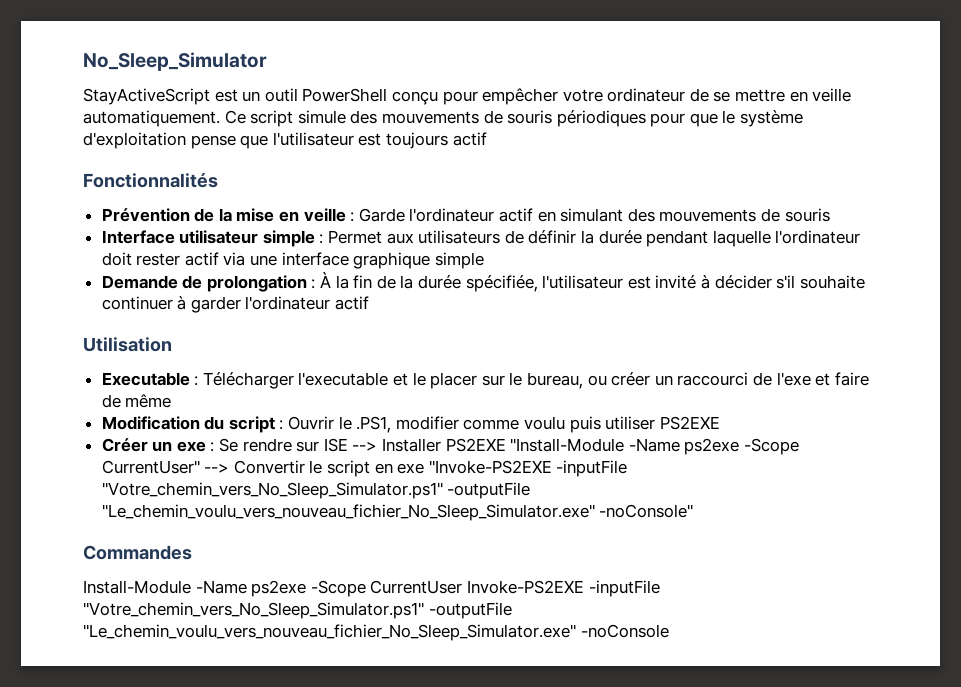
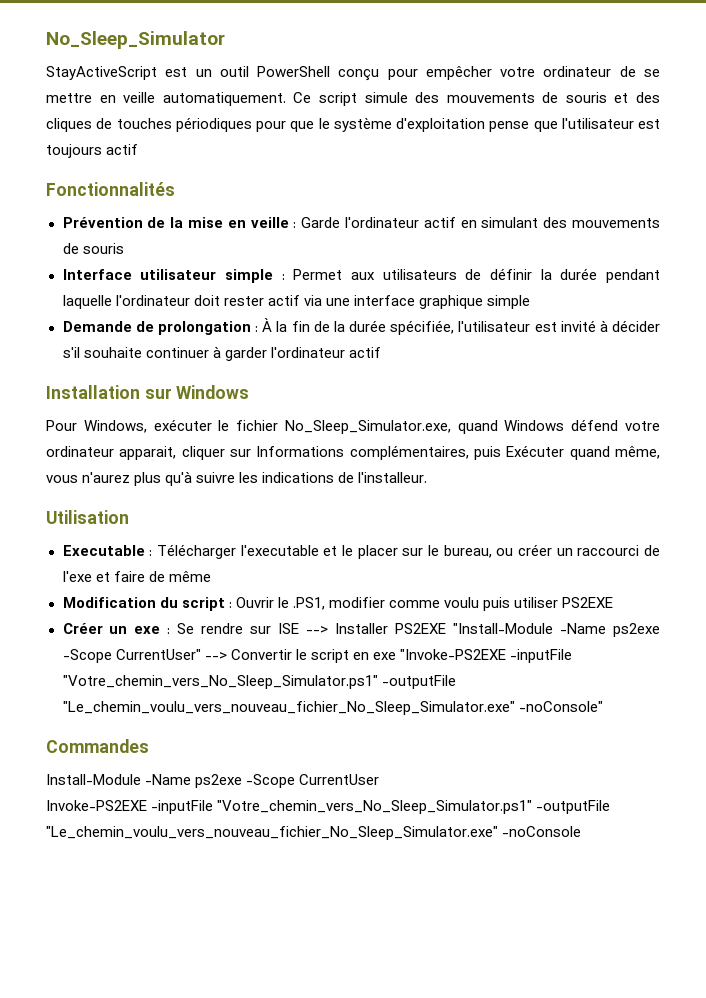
- Ce script simule des mouvements de souris périodiques pour que le système d'exploitation pense que l'utilisateur est toujours actif
+ Ce script simule des mouvements de souris et des cliques de touches périodiques pour que le système d'exploitation pense que l'utilisateur est toujours actif
+ Installation sur Windows
+ Pour Windows, exécuter le fichier No_Sleep_Simulator.exe, quand Windows défend votre ordinateur apparait, cliquer sur Informations complémentaires, puis Exécuter quand même, vous n'aurez plus qu'à suivre les indications de l'installeur.
- Install-Module -Name ps2exe -Scope CurrentUser Invoke-PS2EXE -inputFile "Votre_chemin_vers_No_Sleep_Simulator.ps1" -outputFile "Le_chemin_voulu_vers_nouveau_fichier_No_Sleep_Simulator.exe" -noConsole
+ Install-Module -Name ps2exe -Scope CurrentUser
+ Invoke-PS2EXE -inputFile "Votre_chemin_vers_No_Sleep_Simulator.ps1" -outputFile "Le_chemin_voulu_vers_nouveau_fichier_No_Sleep_Simulator.exe" -noConsole

